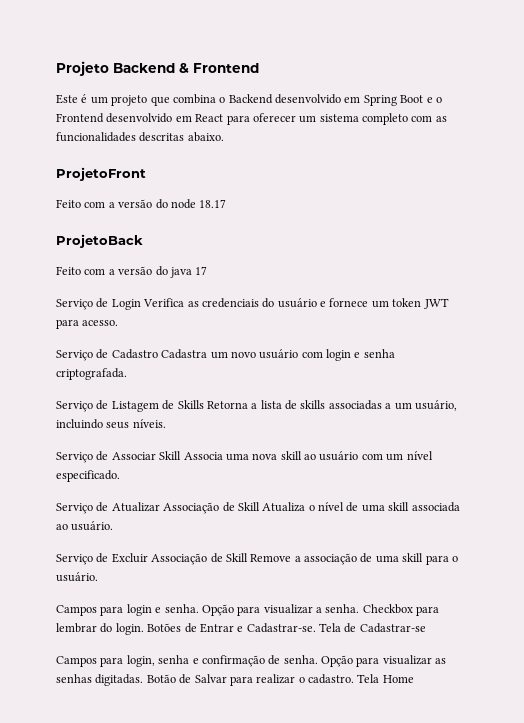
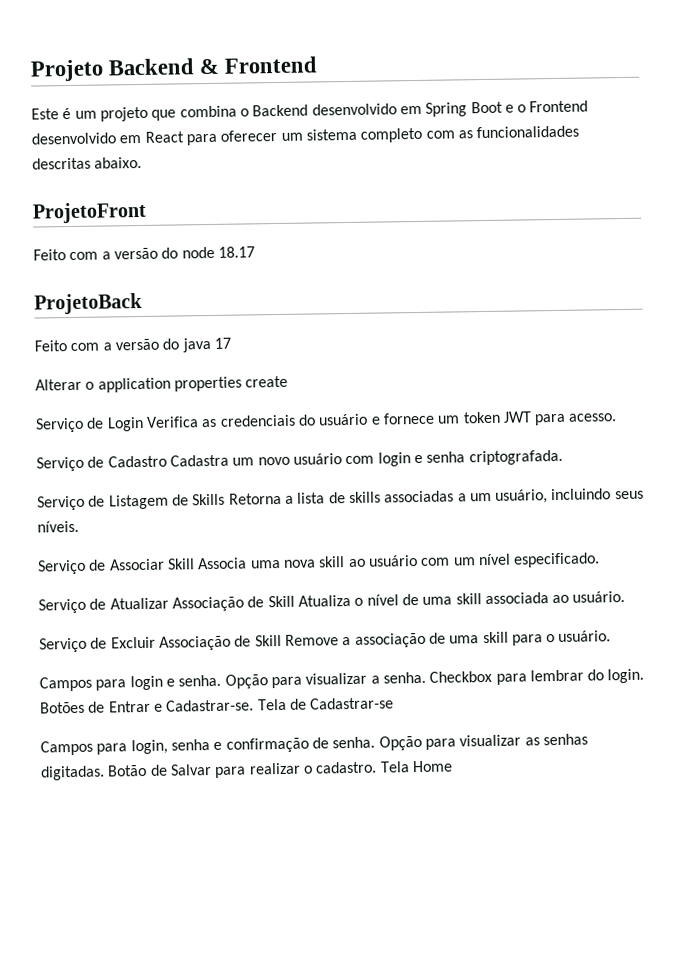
+ Alterar o application properties create

